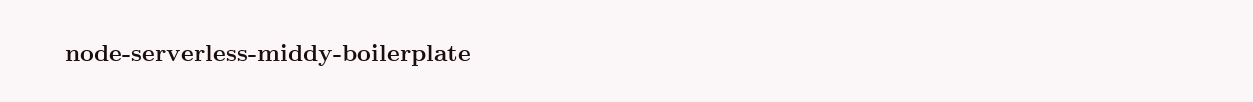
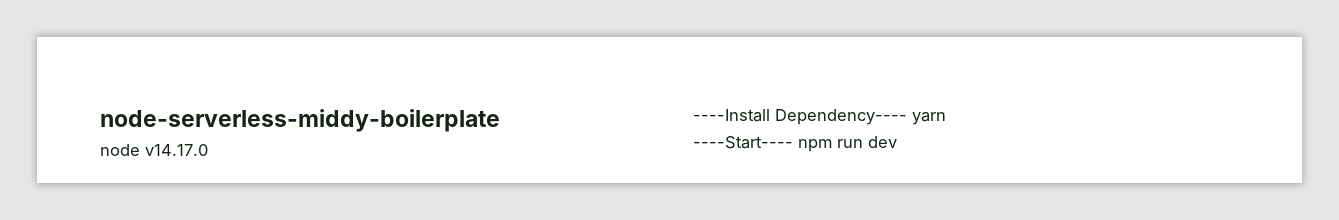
+ node v14.17.0
+ ----Install Dependency---- yarn
+ ----Start---- npm run dev

